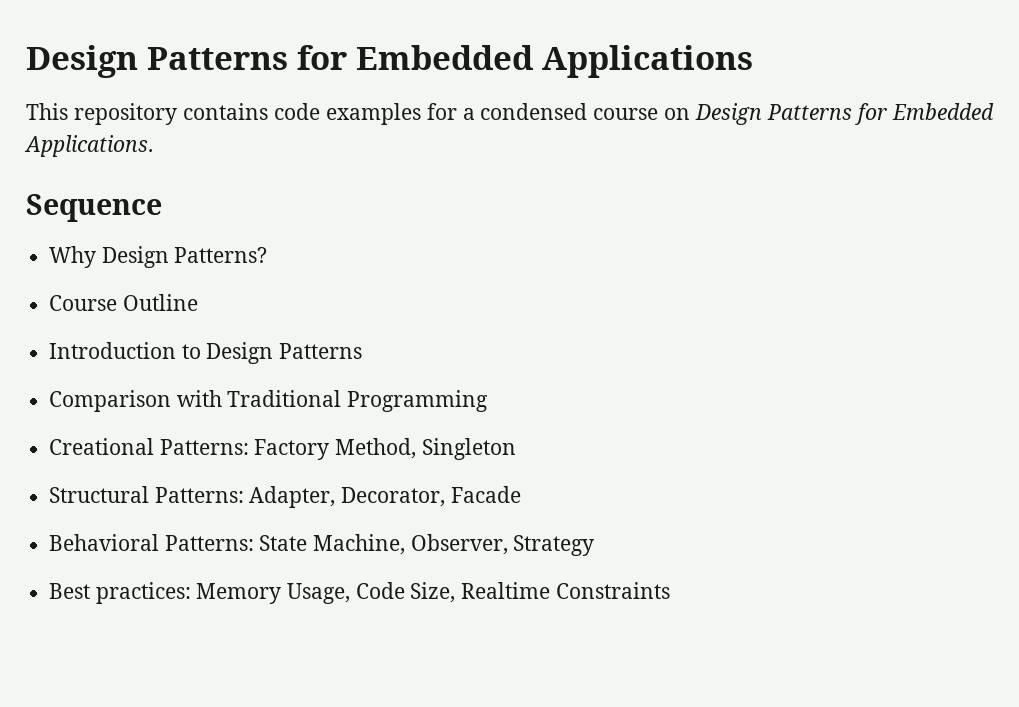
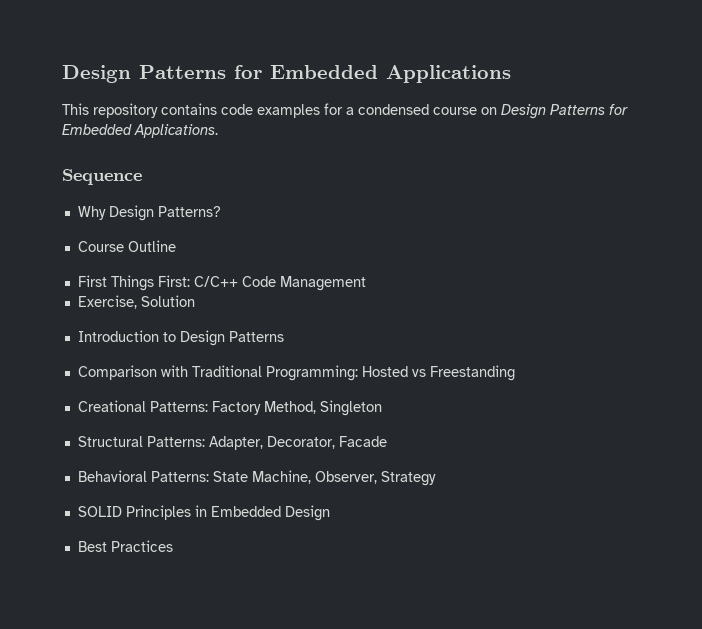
+ First Things First: C/C++ Code Management
+ Exercise, Solution
- Comparison with Traditional Programming
+ Comparison with Traditional Programming: Hosted vs Freestanding
- Best practices: Memory Usage, Code Size, Realtime Constraints
+ SOLID Principles in Embedded Design
+ Best Practices

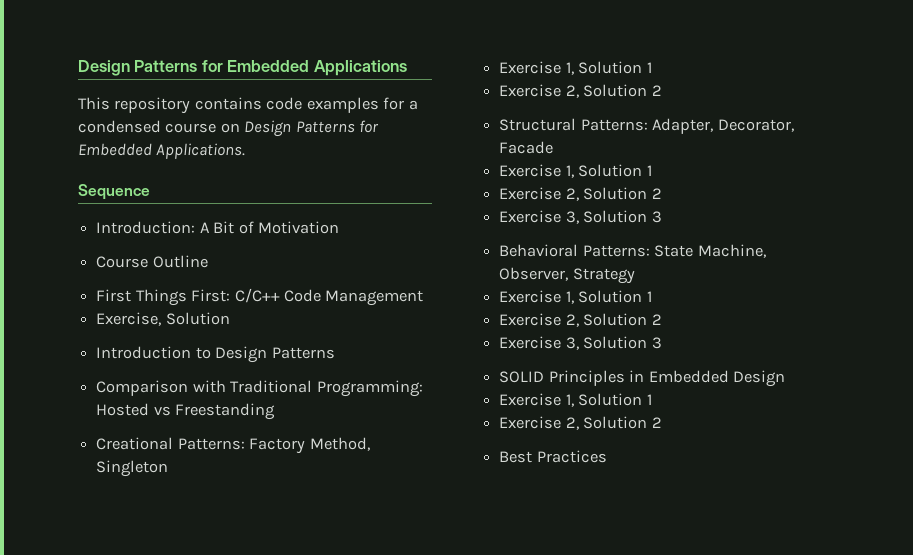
- Why Design Patterns?
+ Introduction: A Bit of Motivation
  Creational Patterns: Factory Method, Singleton
+ Exercise 1, Solution 1
+ Exercise 2, Solution 2
  Structural Patterns: Adapter, Decorator, Facade
+ Exercise 1, Solution 1
+ Exercise 2, Solution 2
+ Exercise 3, Solution 3
  Behavioral Patterns: State Machine, Observer, Strategy
+ Exercise 1, Solution 1
+ Exercise 2, Solution 2
+ Exercise 3, Solution 3
  SOLID Principles in Embedded Design
+ Exercise 1, Solution 1
+ Exercise 2, Solution 2

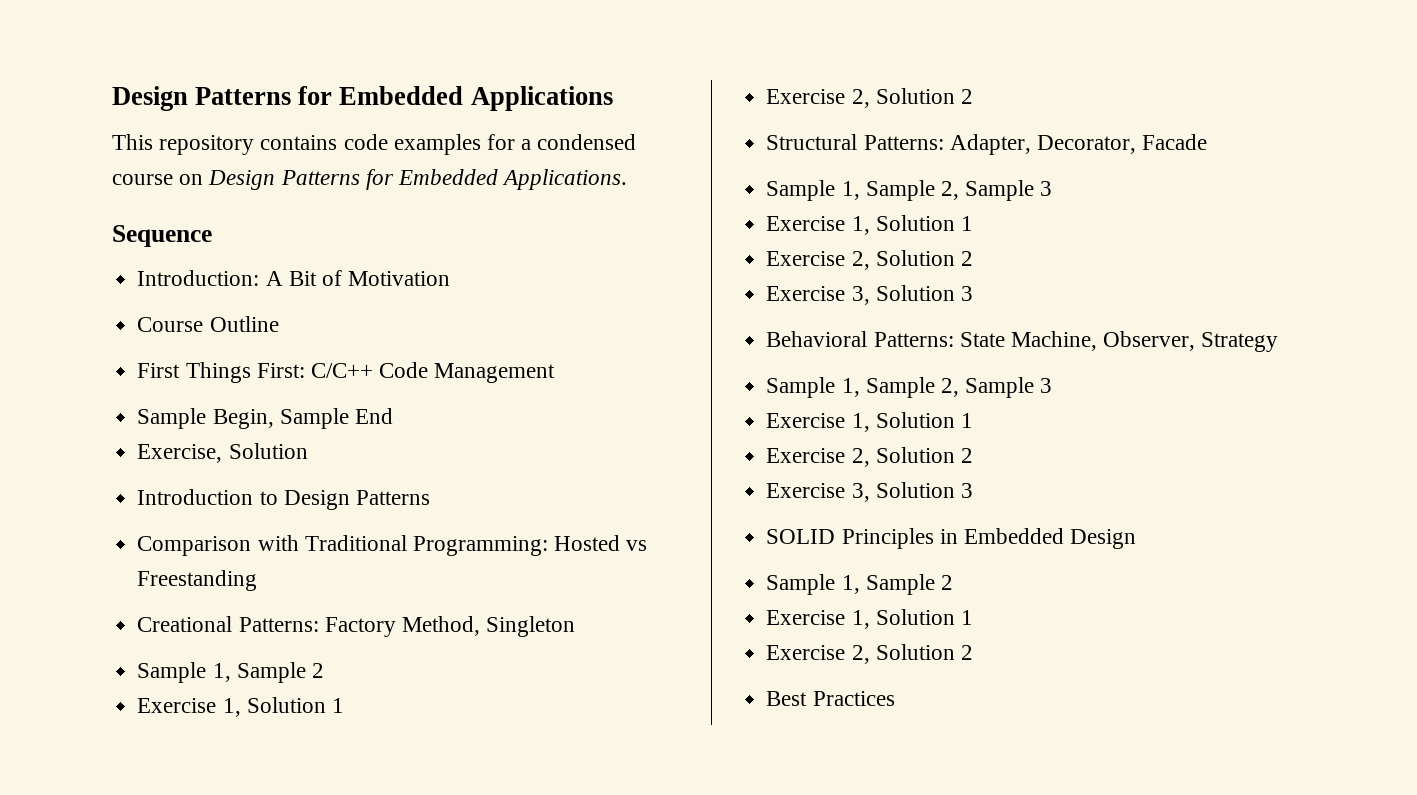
+ Sample Begin, Sample End
  Creational Patterns: Factory Method, Singleton
+ Sample 1, Sample 2
  Structural Patterns: Adapter, Decorator, Facade
+ Sample 1, Sample 2, Sample 3
  Behavioral Patterns: State Machine, Observer, Strategy
+ Sample 1, Sample 2, Sample 3
  SOLID Principles in Embedded Design
+ Sample 1, Sample 2

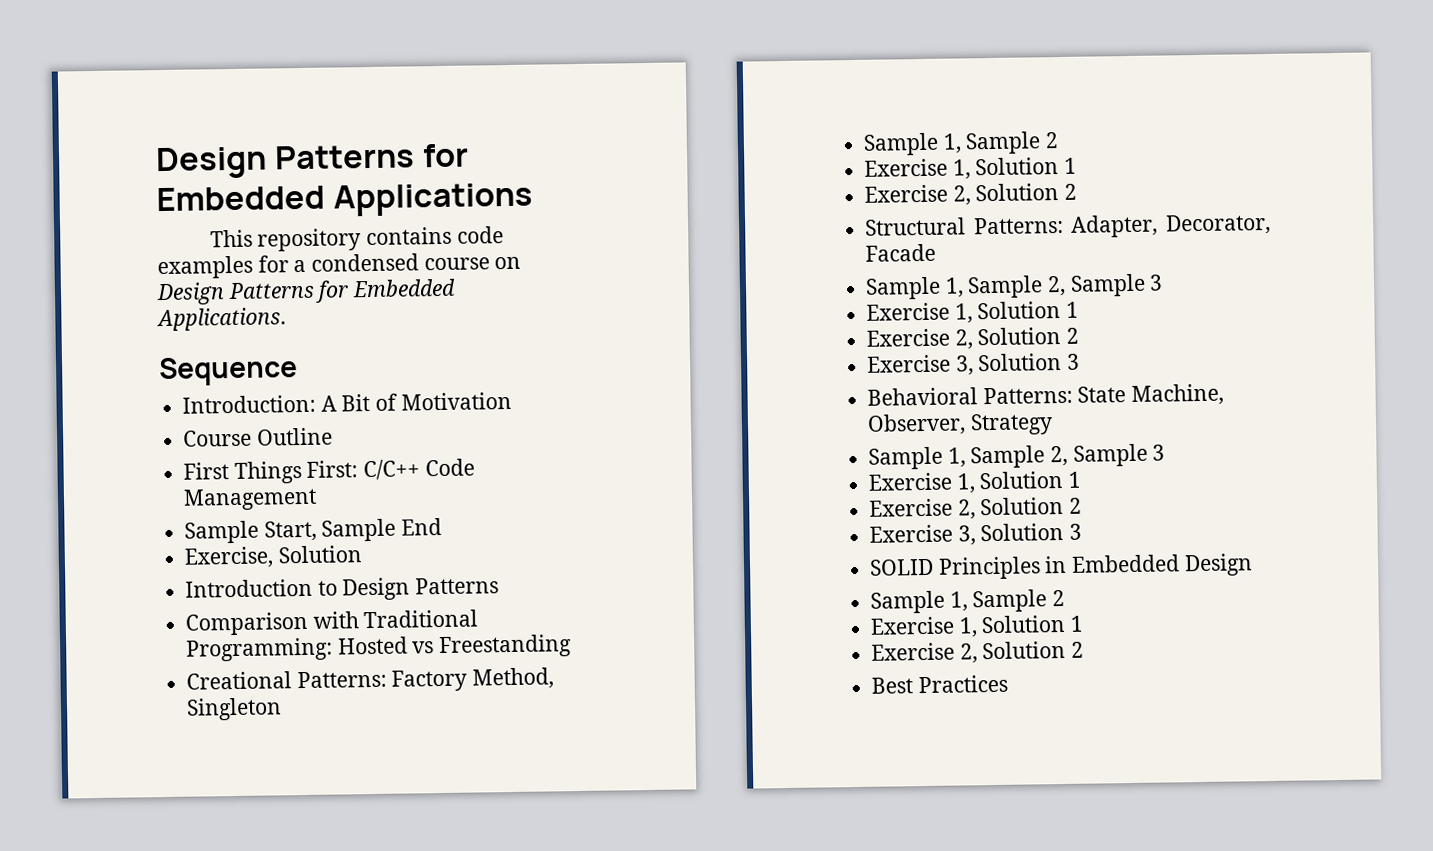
- Sample Begin, Sample End
+ Sample Start, Sample End

